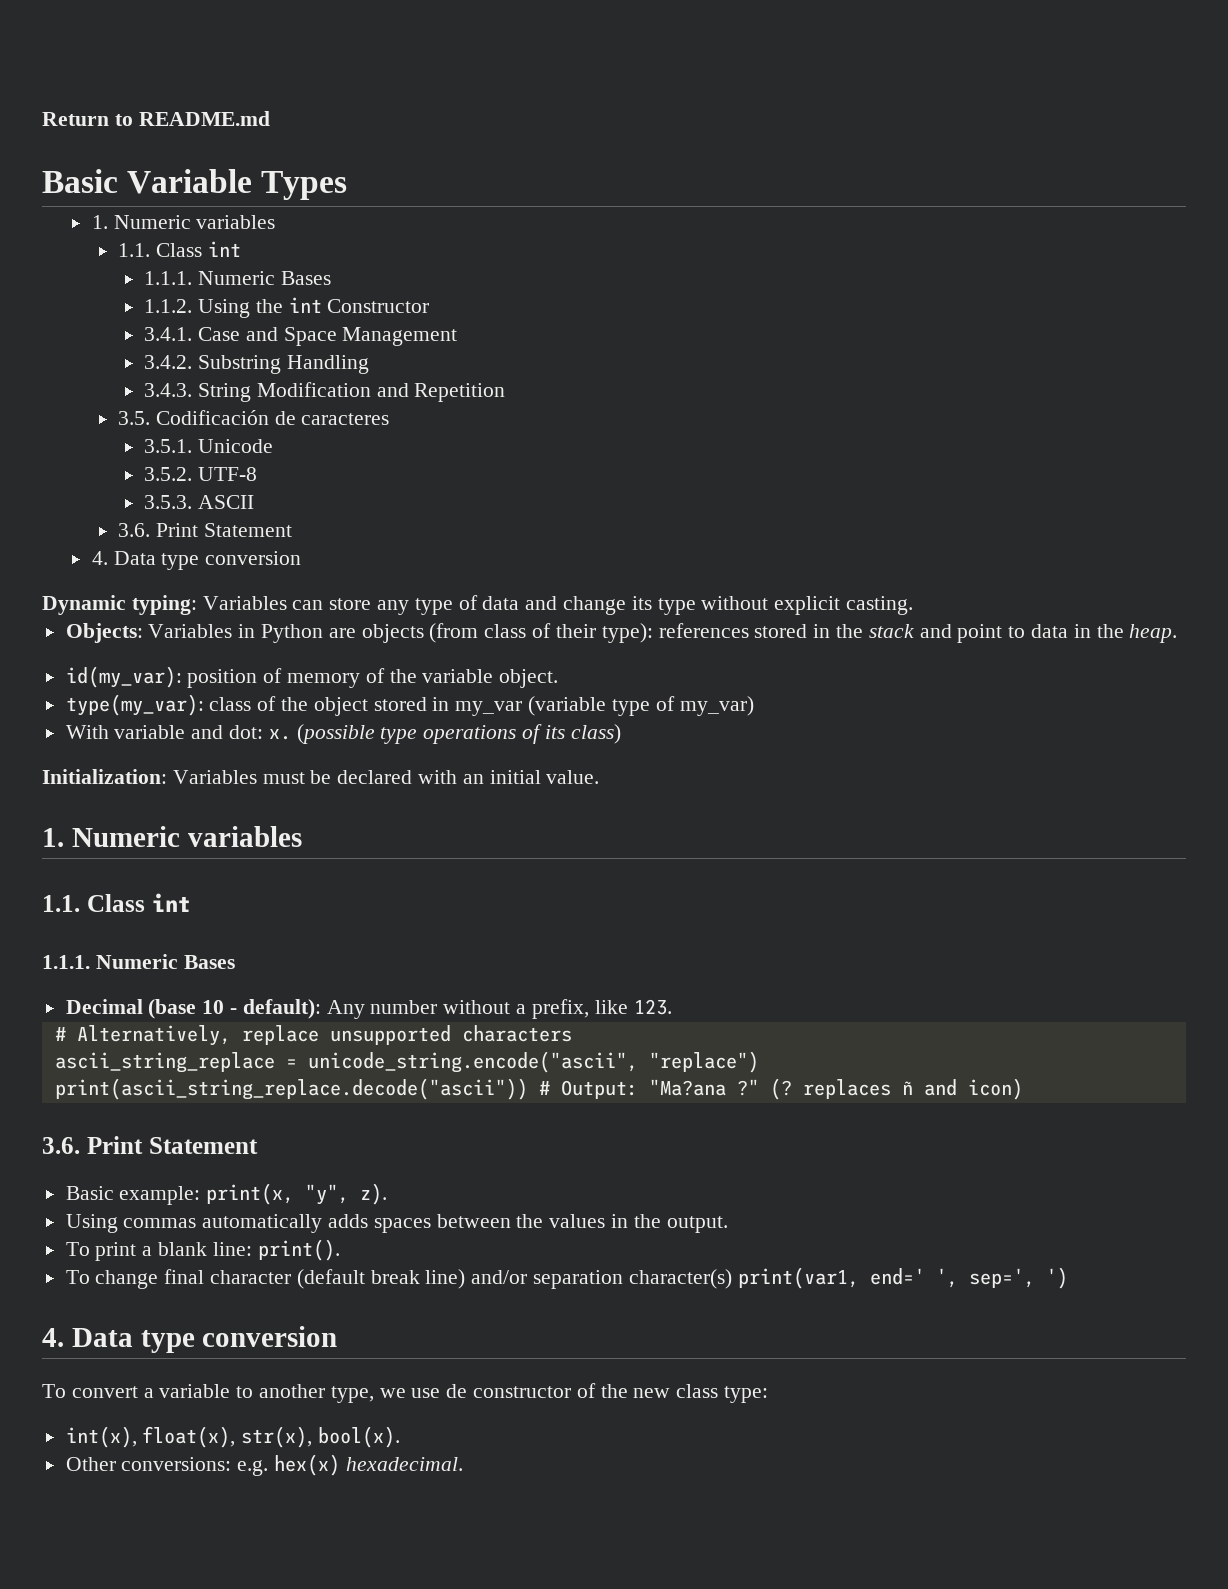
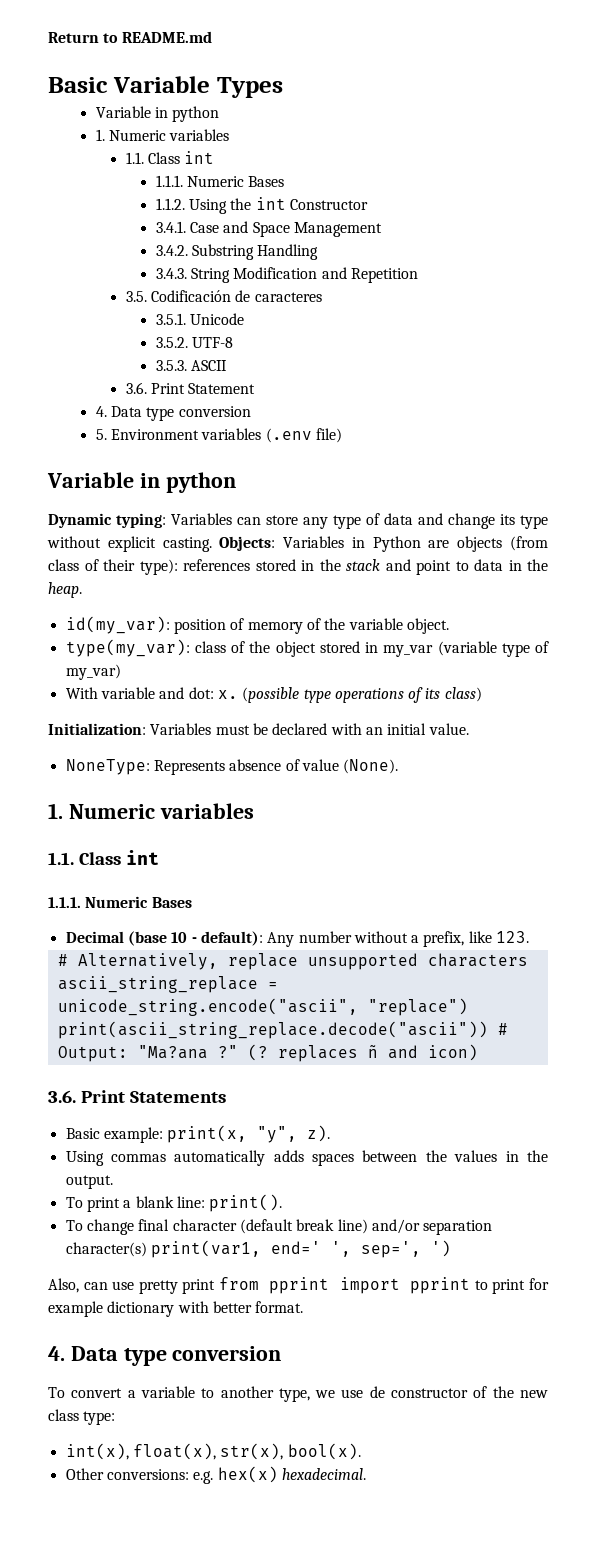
  Basic Variable Types
+ Variable in python
+ 5. Environment variables (.env file)
+ Variable in python
- Dynamic typing: Variables can store any type of data and change its type without explicit casting.
- Objects: Variables in Python are objects (from class of their type): references stored in the stack and point to data in the heap.
+ Dynamic typing: Variables can store any type of data and change its type without explicit casting. Objects: Variables in Python are objects (from class of their type): references stored in the stack and point to data in the heap.
+ NoneType: Represents absence of value (None).
  (? replaces ñ and icon)
- 3.6. Print Statement
+ 3.6. Print Statements
+ Also, can use pretty print from pprint import pprint to print for example dictionary with better format.

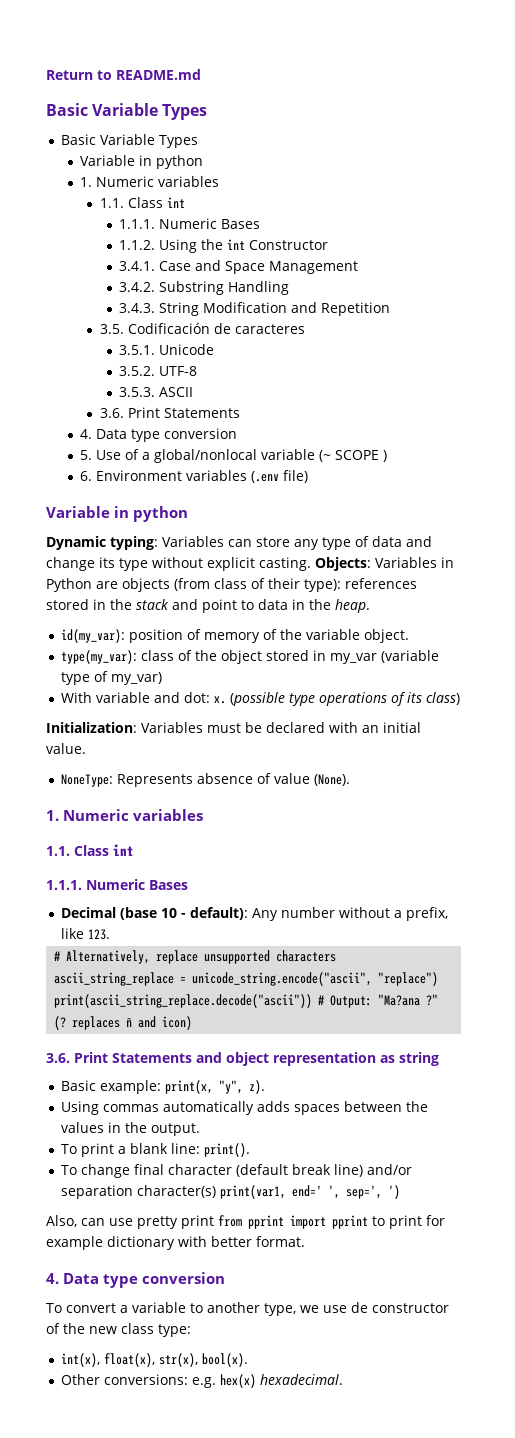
  Return to README.md
+ Basic Variable Types
  3.5.3. ASCII
- 3.6. Print Statement
+ 3.6. Print Statements
- 5. Environment variables (.env file)
+ 5. Use of a global/nonlocal variable (~ SCOPE )
+ 6. Environment variables (.env file)
- 3.6. Print Statements
+ 3.6. Print Statements and object representation as string

